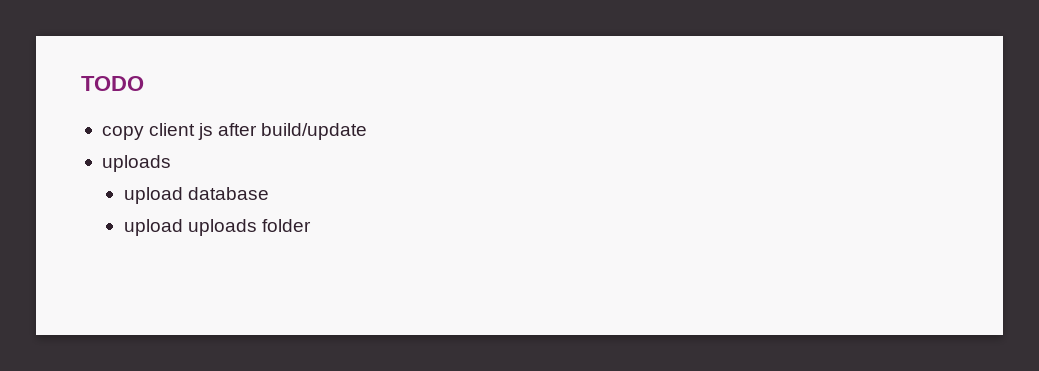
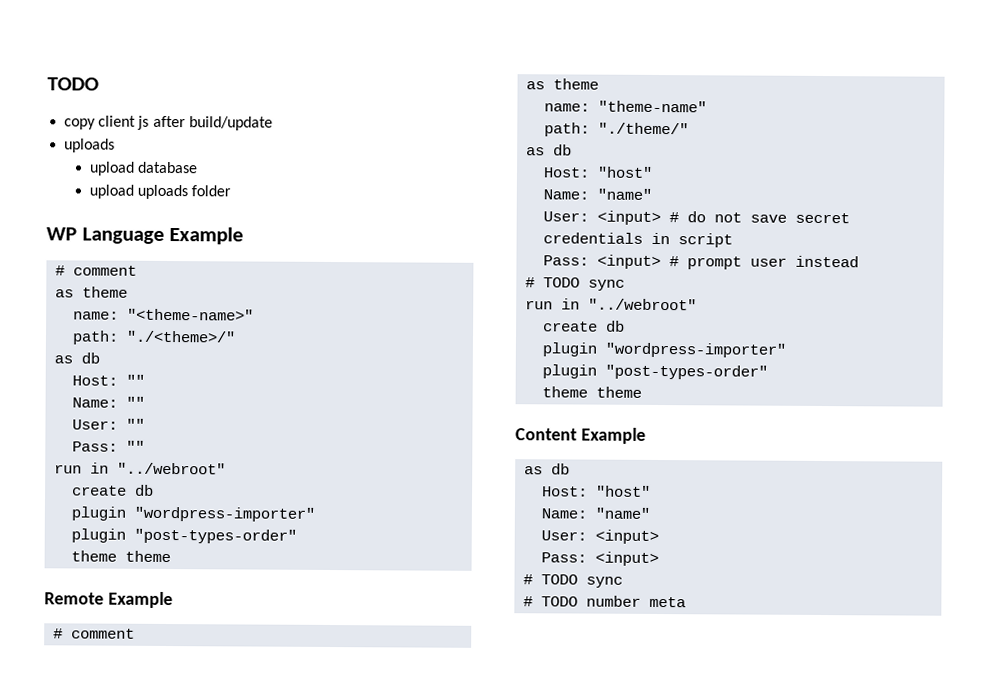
+ WP Language Example
+ # comment
+ as theme
+ name: "<theme-name>"
+ path: "./<theme>/"
+ as db
+ Host: ""
+ Name: ""
+ User: ""
+ Pass: ""
+ run in "../webroot"
+ create db
+ plugin "wordpress-importer"
+ plugin "post-types-order"
+ theme theme
+ Remote Example
+ # comment
+ as theme
+ name: "theme-name"
+ path: "./theme/"
+ as db
+ Host: "host"
+ Name: "name"
+ User: <input> # do not save secret credentials in script
+ Pass: <input> # prompt user instead
+ # TODO sync
+ run in "../webroot"
+ create db
+ plugin "wordpress-importer"
+ plugin "post-types-order"
+ theme theme
+ Content Example
+ as db
+ Host: "host"
+ Name: "name"
+ User: <input>
+ Pass: <input>
+ # TODO sync
+ # TODO number meta

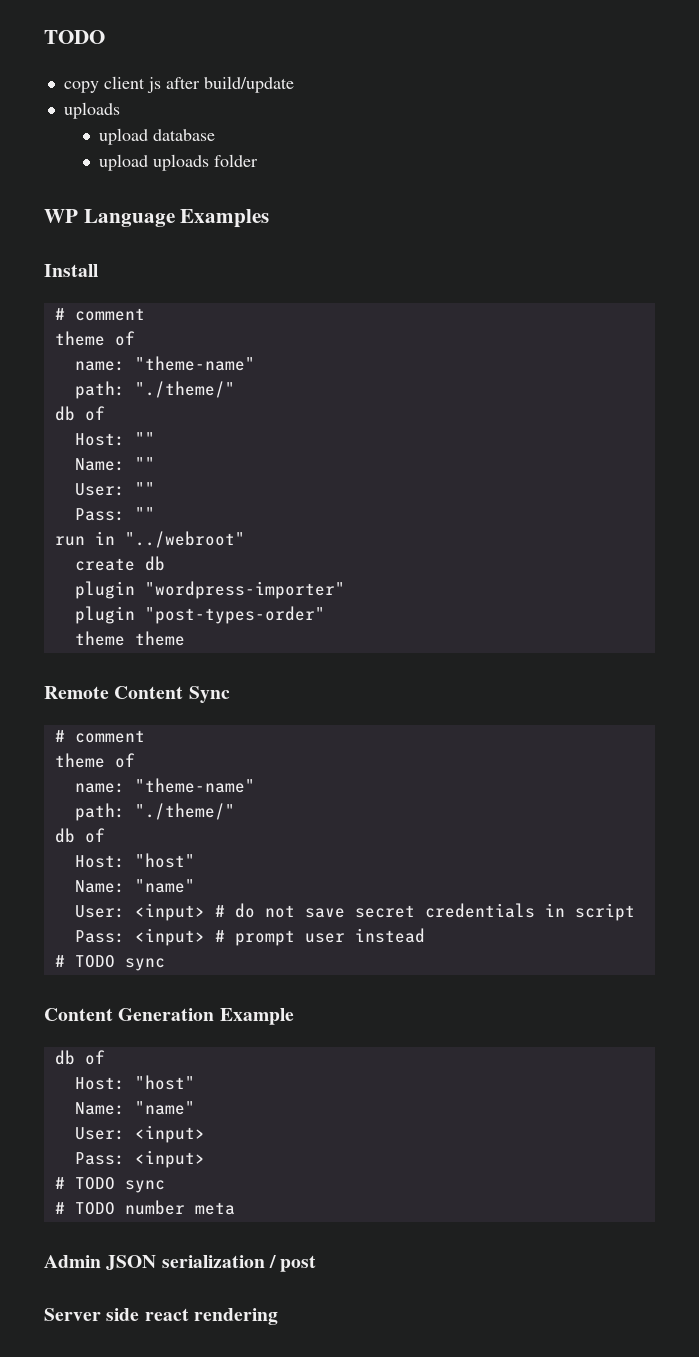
- WP Language Example
+ WP Language Examples
+ Install
  # comment
- as theme
- name: "<theme-name>"
- path: "./<theme>/"
- as db
+ theme of
+ name: "theme-name"
+ path: "./theme/"
+ db of
- Remote Example
+ Remote Content Sync
  # comment
- as theme
+ theme of
  name: "theme-name"
  path: "./theme/"
- as db
+ db of
  Pass: <input> # prompt user instead
  # TODO sync
- run in "../webroot"
- create db
- plugin "wordpress-importer"
- plugin "post-types-order"
- theme theme
- Content Example
- as db
+ Content Generation Example
+ db of
+ Admin JSON serialization / post
+ Server side react rendering

